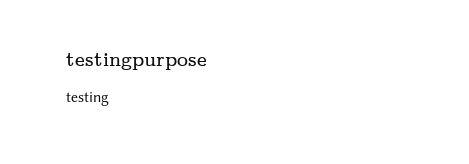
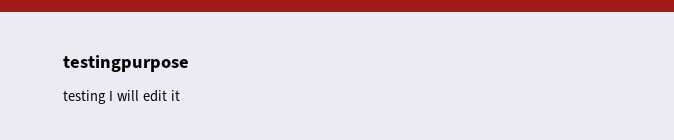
- testing
+ testing I will edit it

